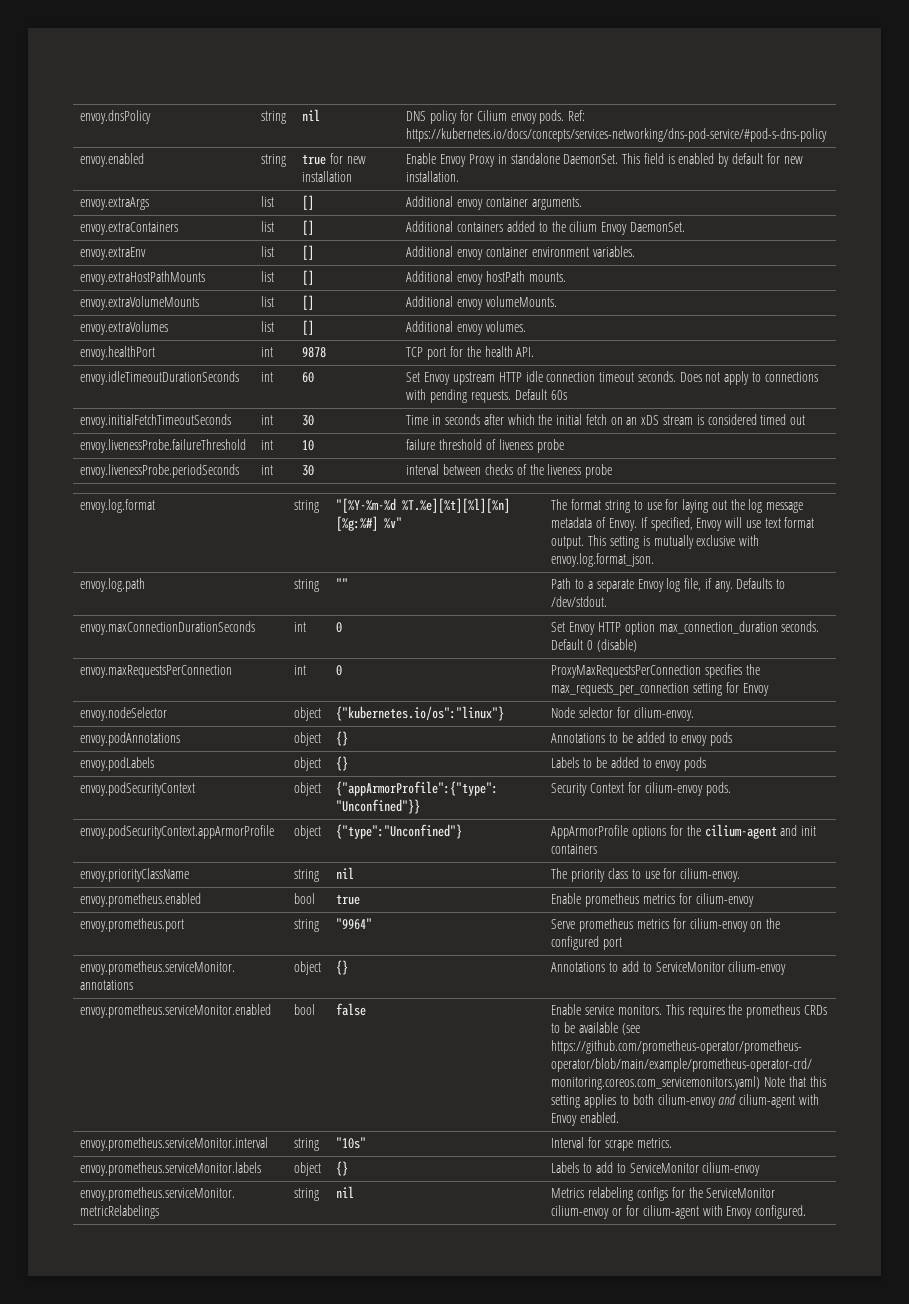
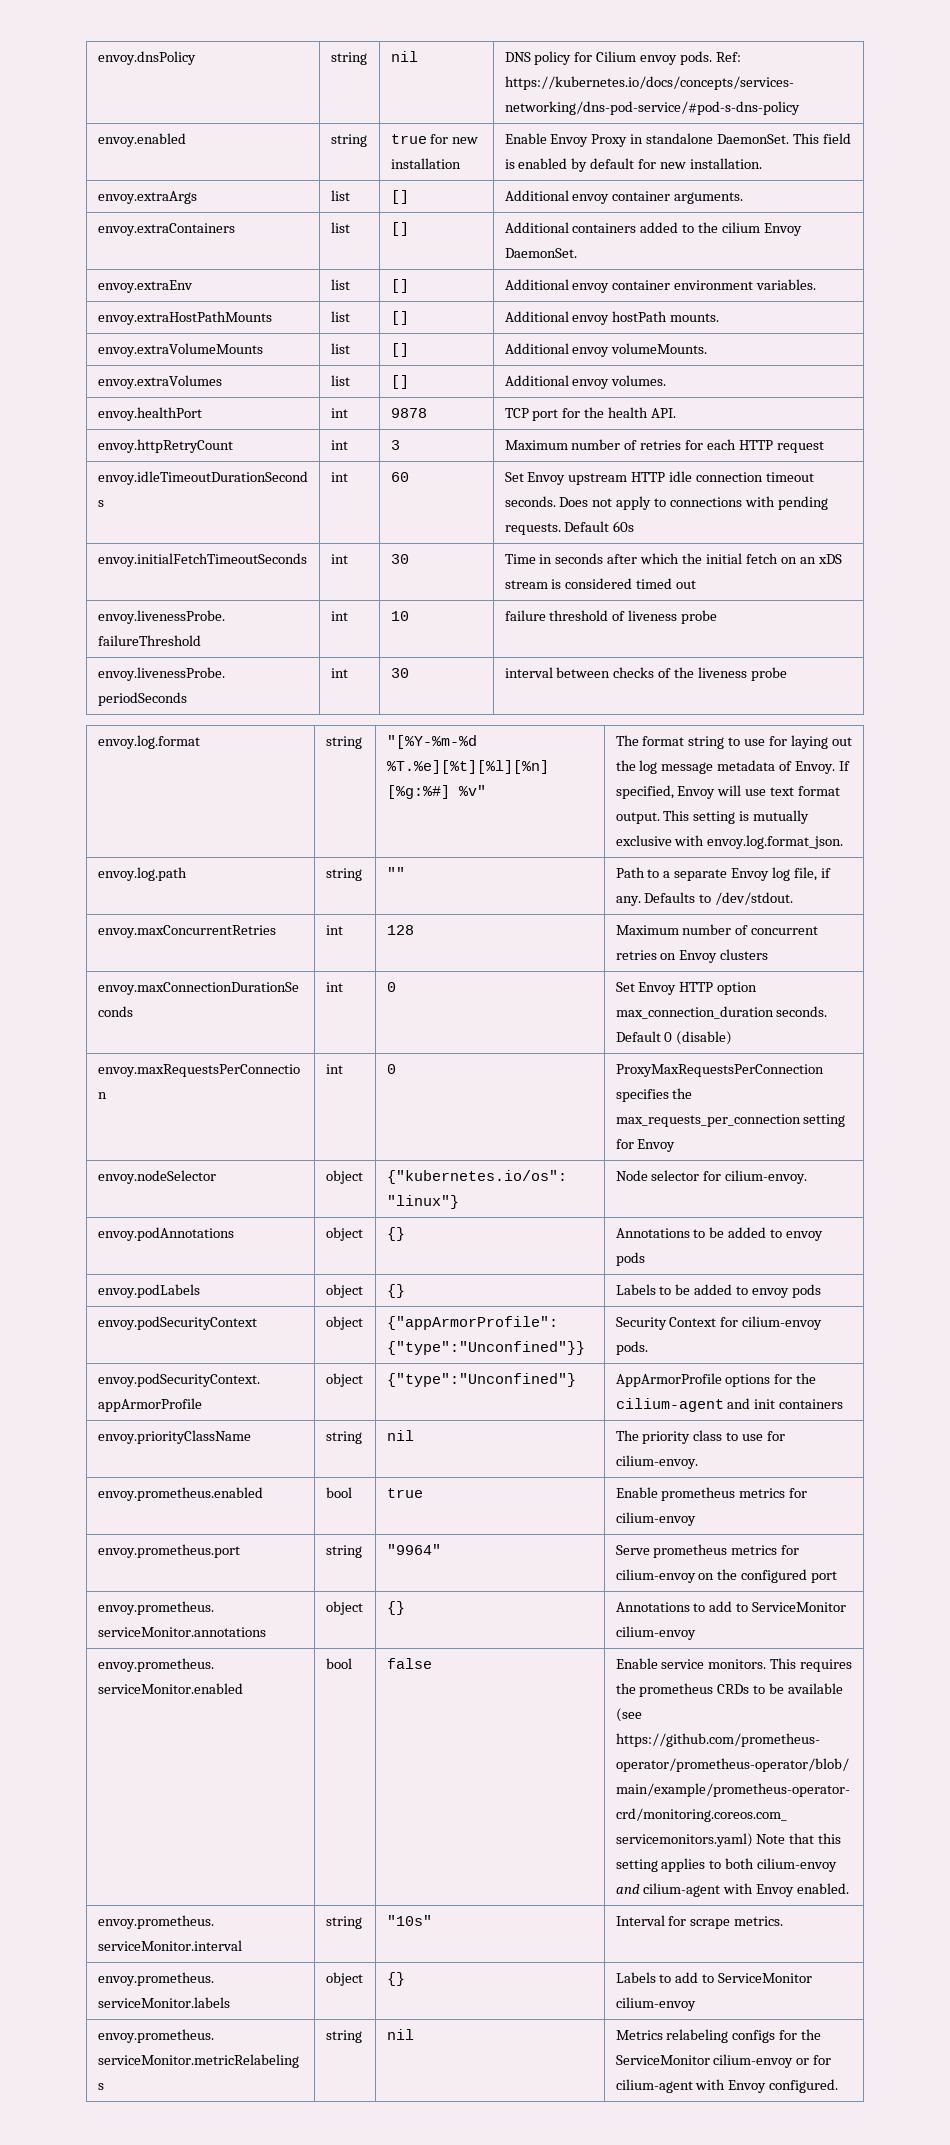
+ envoy.httpRetryCount | int | 3 | Maximum number of retries for each HTTP request
+ envoy.maxConcurrentRetries | int | 128 | Maximum number of concurrent retries on Envoy clusters

